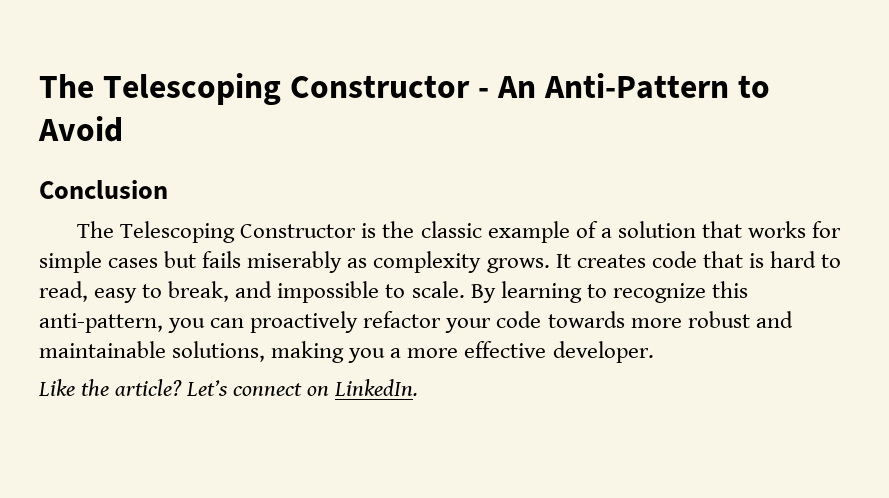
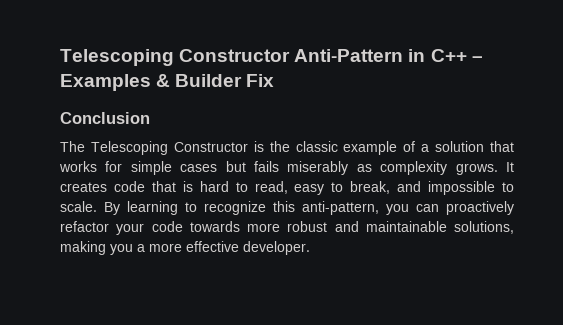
- The Telescoping Constructor - An Anti-Pattern to Avoid
+ Telescoping Constructor Anti-Pattern in C++ – Examples & Builder Fix
- Like the article? Let’s connect on LinkedIn.

